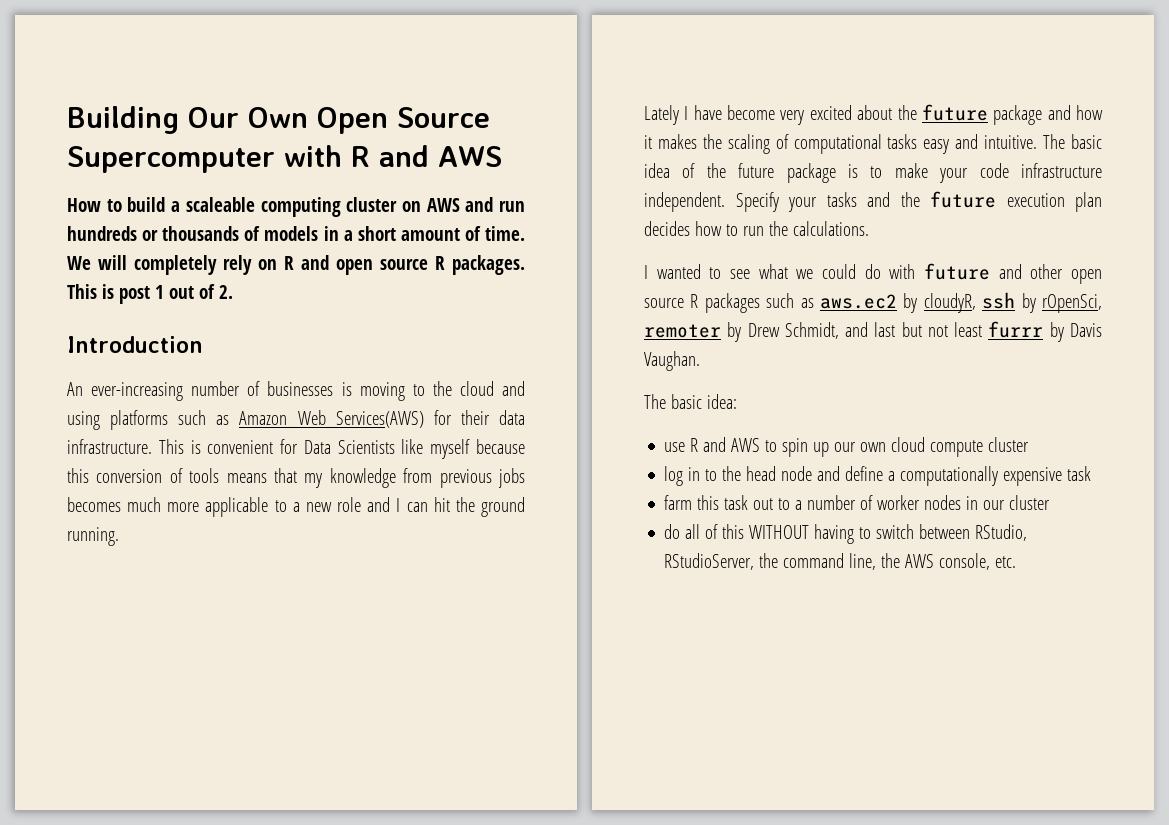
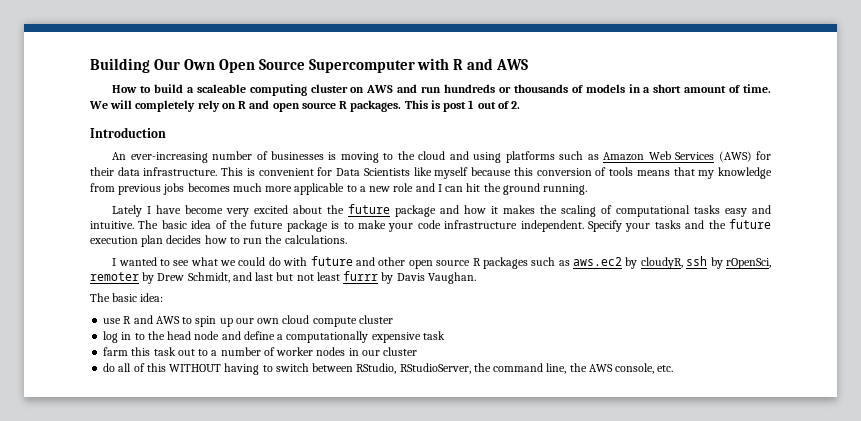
- An ever-increasing number of businesses is moving to the cloud and using platforms such as Amazon Web Services(AWS) for their data infrastructure.
+ An ever-increasing number of businesses is moving to the cloud and using platforms such as Amazon Web Services (AWS) for their data infrastructure.

